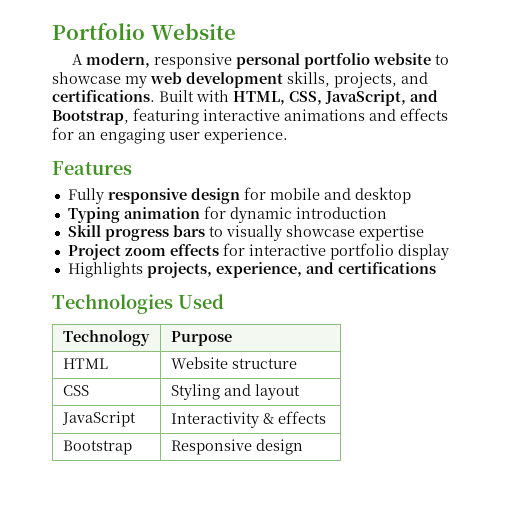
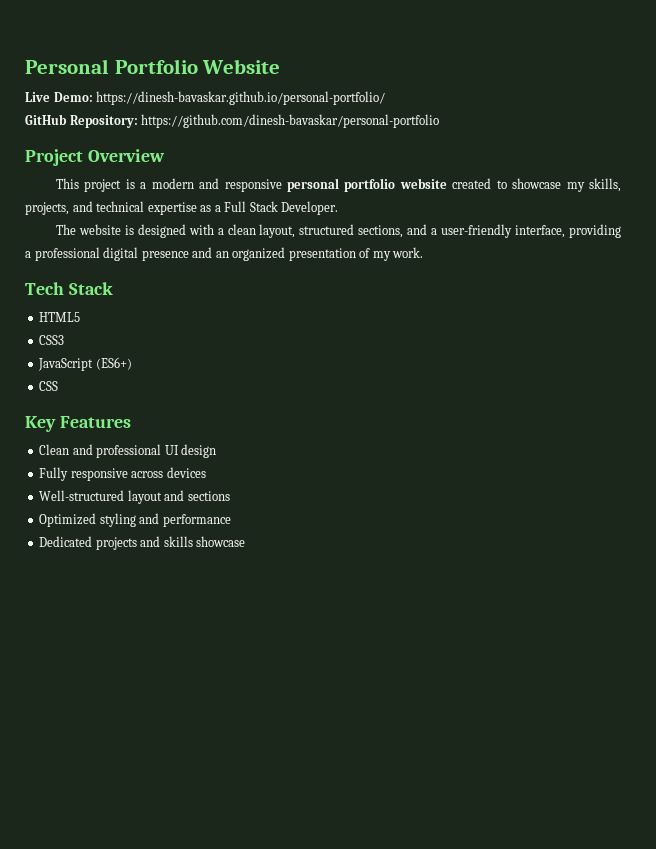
- Portfolio Website
+ Personal Portfolio Website
- A modern, responsive personal portfolio website to showcase my web development skills, projects, and certifications. Built with HTML, CSS, JavaScript, and Bootstrap, featuring interactive animations and effects for an engaging user experience.
- Features
- Fully responsive design for mobile and desktop
- Typing animation for dynamic introduction
- Skill progress bars to visually showcase expertise
- Project zoom effects for interactive portfolio display
- Highlights projects, experience, and certifications
- Technologies Used
- Technology | Purpose
- HTML | Website structure
- CSS | Styling and layout
- JavaScript | Interactivity & effects
- Bootstrap | Responsive design
+ Live Demo: https://dinesh-bavaskar.github.io/personal-portfolio/
+ GitHub Repository: https://github.com/dinesh-bavaskar/personal-portfolio
+ Project Overview
+ This project is a modern and responsive personal portfolio website created to showcase my skills, projects, and technical expertise as a Full Stack Developer.
+ The website is designed with a clean layout, structured sections, and a user-friendly interface, providing a professional digital presence and an organized presentation of my work.
+ Tech Stack
+ HTML5
+ CSS3
+ JavaScript (ES6+)
+ CSS
+ Key Features
+ Clean and professional UI design
+ Fully responsive across devices
+ Well-structured layout and sections
+ Optimized styling and performance
+ Dedicated projects and skills showcase

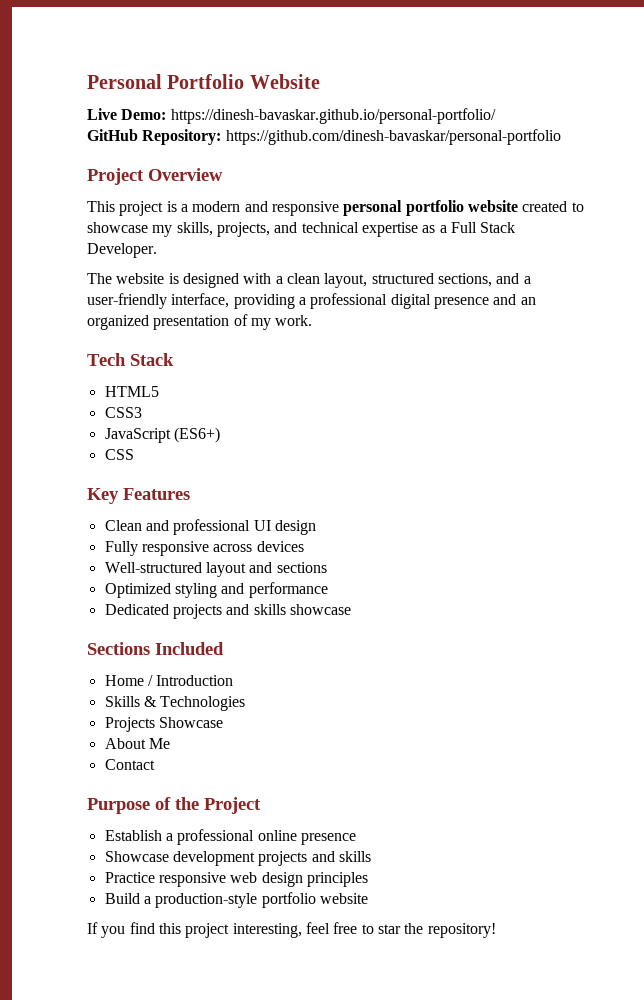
+ Sections Included
+ Home / Introduction
+ Skills & Technologies
+ Projects Showcase
+ About Me
+ Contact
+ Purpose of the Project
+ Establish a professional online presence
+ Showcase development projects and skills
+ Practice responsive web design principles
+ Build a production-style portfolio website
+ If you find this project interesting, feel free to star the repository!

